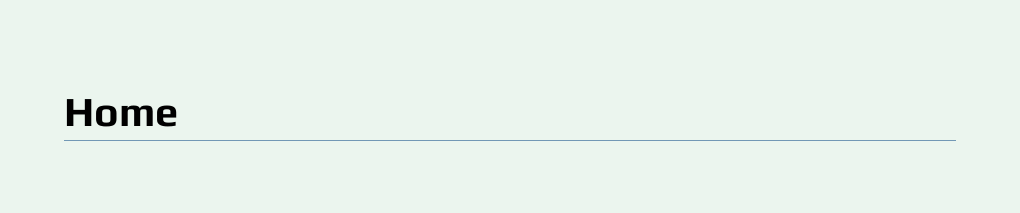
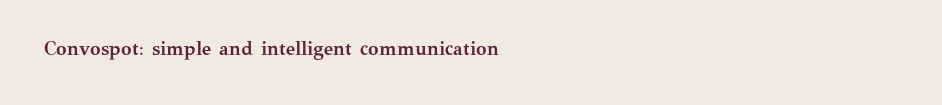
- Home
+ Convospot: simple and intelligent communication

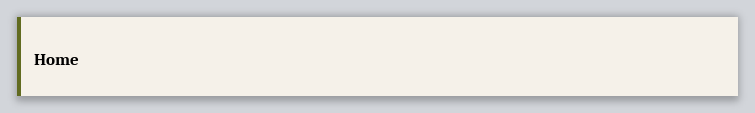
- Convospot: simple and intelligent communication
+ Home

